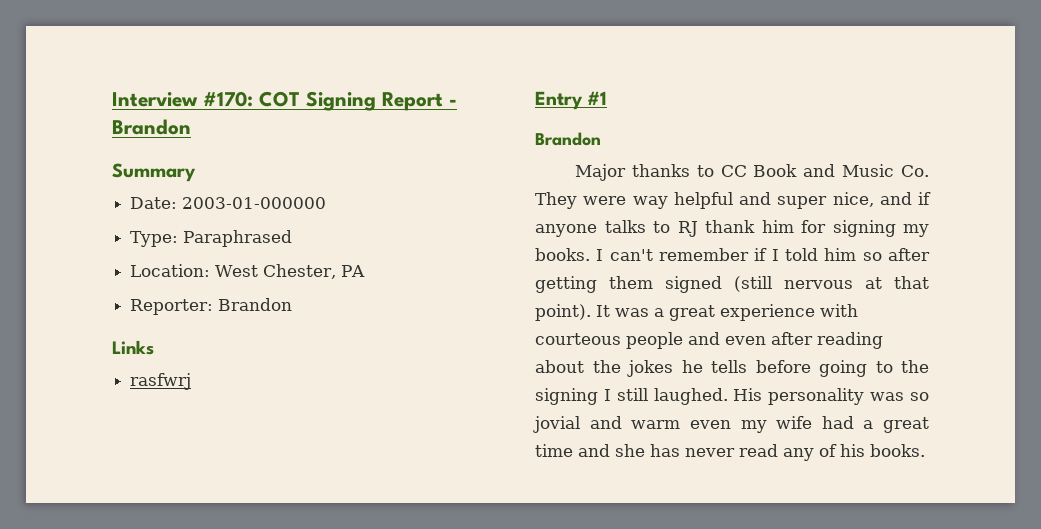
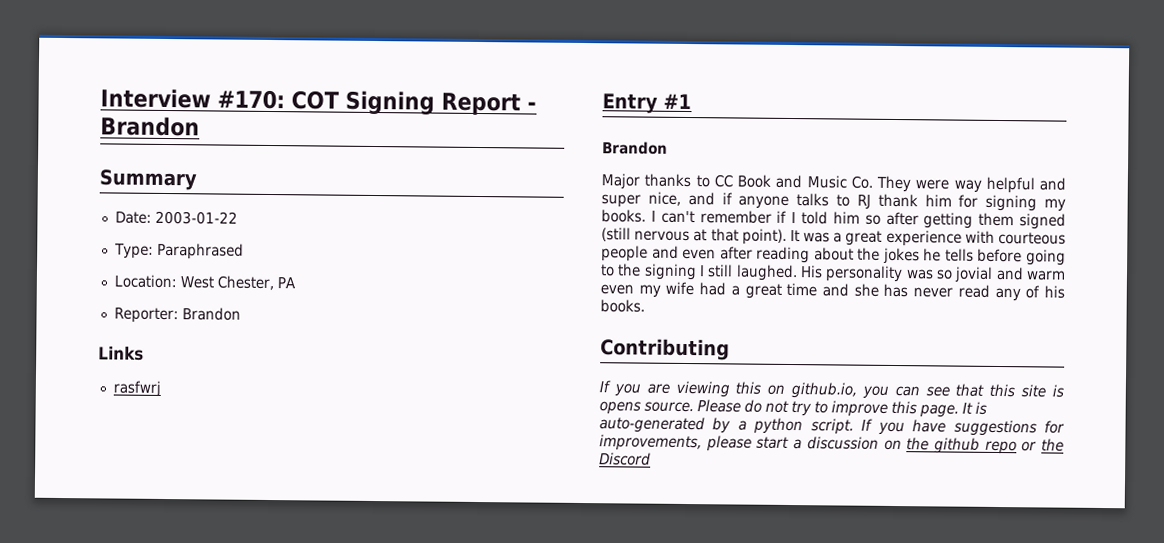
- Date: 2003-01-000000
+ Date: 2003-01-22
+ Contributing
+ If you are viewing this on github.io, you can see that this site is opens source. Please do not try to improve this page. It is auto-generated by a python script. If you have suggestions for improvements, please start a discussion on the github repo or the Discord

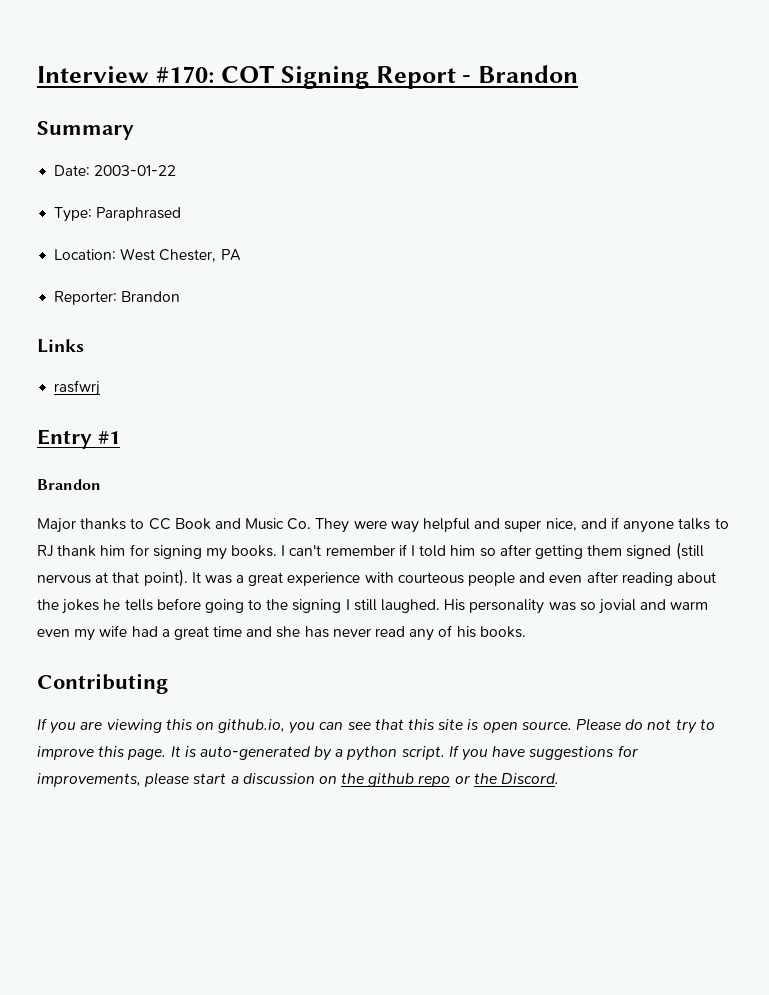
- If you are viewing this on github.io, you can see that this site is opens source.
+ If you are viewing this on github.io, you can see that this site is open source.
- If you have suggestions for improvements, please start a discussion on the github repo or the Discord
+ If you have suggestions for improvements, please start a discussion on the github repo or the Discord.

